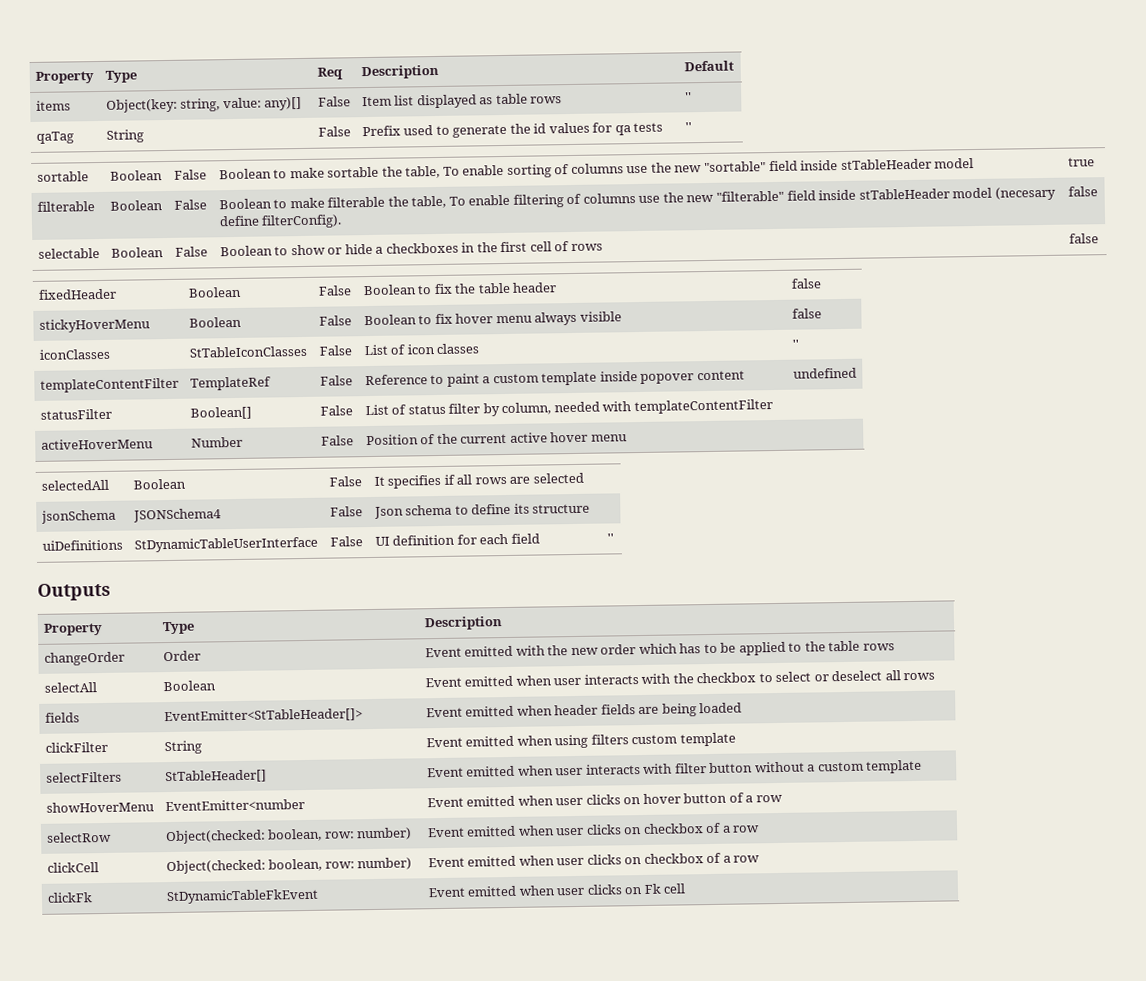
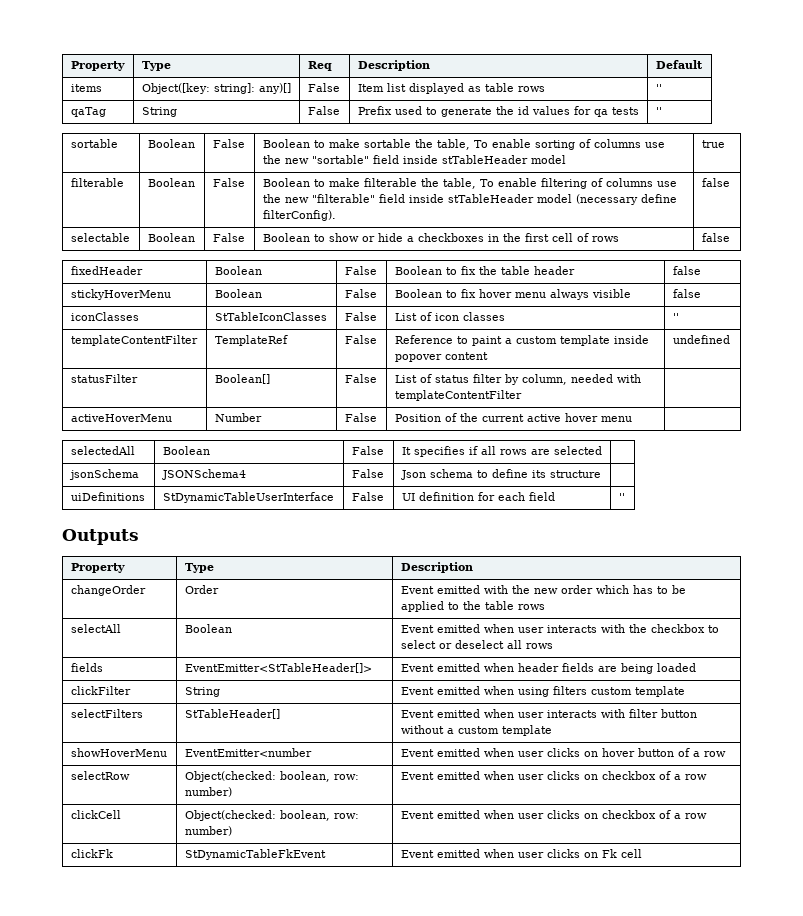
- items | Object(key: string, value: any)[] | False | Item list displayed as table rows | ''
+ items | Object([key: string]: any)[] | False | Item list displayed as table rows | ''
- filterable | Boolean | False | Boolean to make filterable the table, To enable filtering of columns use the new "filterable" field inside stTableHeader model (necesary define filterConfig). | false
+ filterable | Boolean | False | Boolean to make filterable the table, To enable filtering of columns use the new "filterable" field inside stTableHeader model (necessary define filterConfig). | false

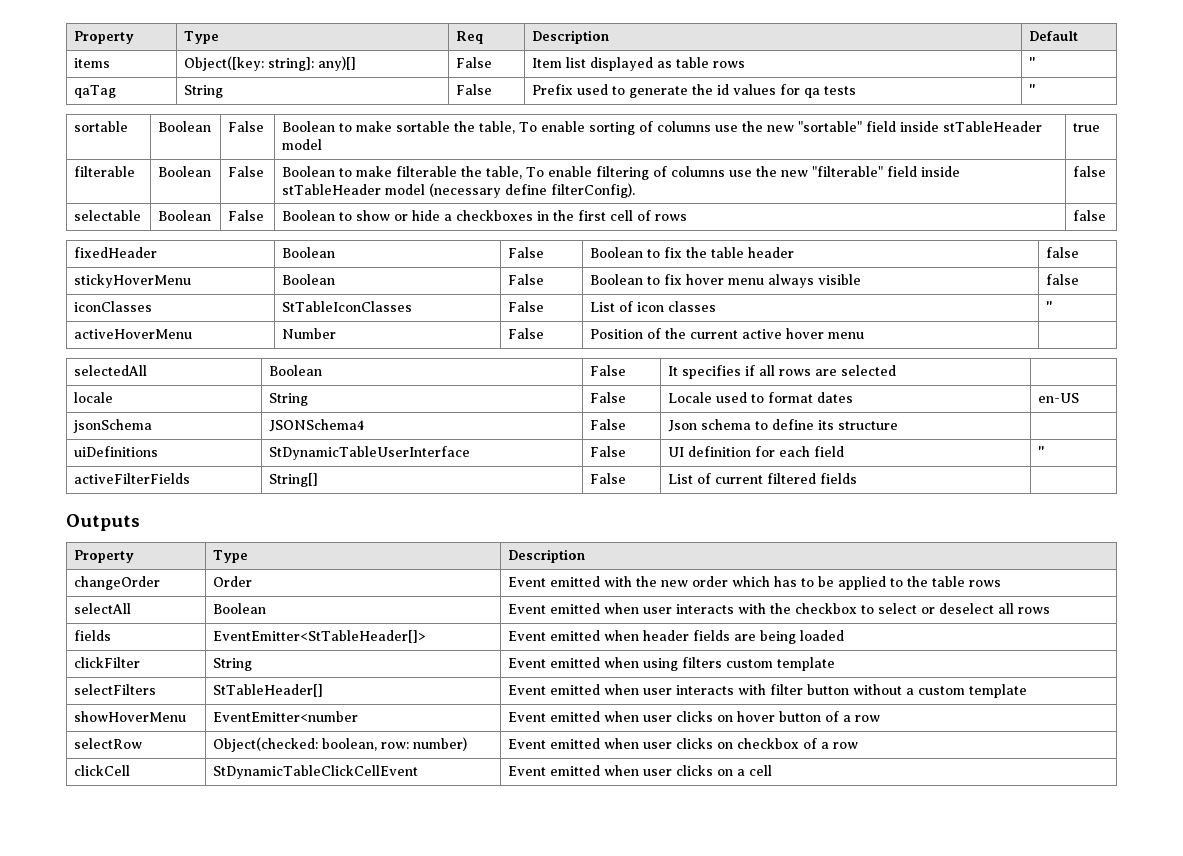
- templateContentFilter | TemplateRef | False | Reference to paint a custom template inside popover content | undefined
- statusFilter | Boolean[] | False | List of status filter by column, needed with templateContentFilter |
+ locale | String | False | Locale used to format dates | en-US
+ activeFilterFields | String[] | False | List of current filtered fields |
- clickCell | Object(checked: boolean, row: number) | Event emitted when user clicks on checkbox of a row
- clickFk | StDynamicTableFkEvent | Event emitted when user clicks on Fk cell
+ clickCell | StDynamicTableClickCellEvent | Event emitted when user clicks on a cell

